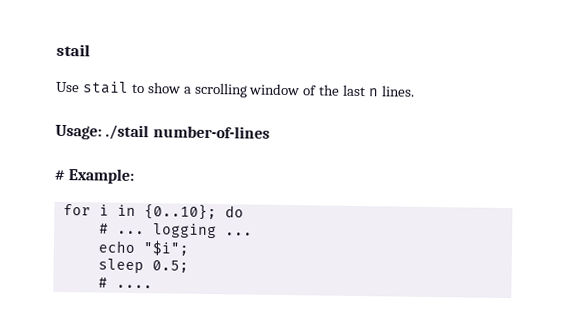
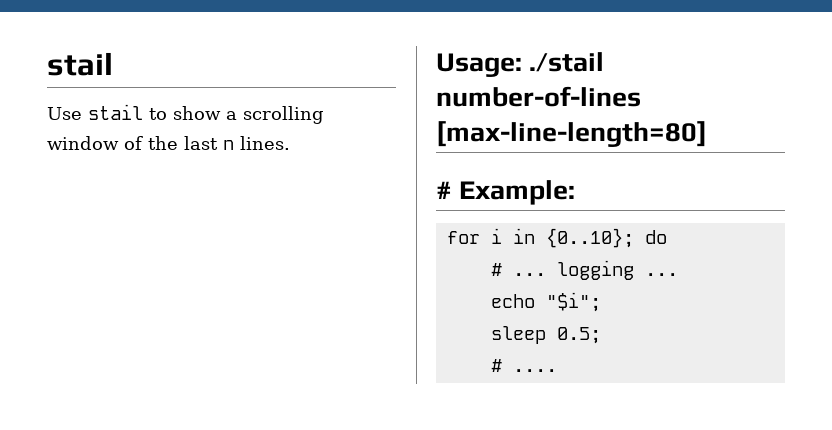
- Usage: ./stail number-of-lines
+ Usage: ./stail number-of-lines [max-line-length=80]

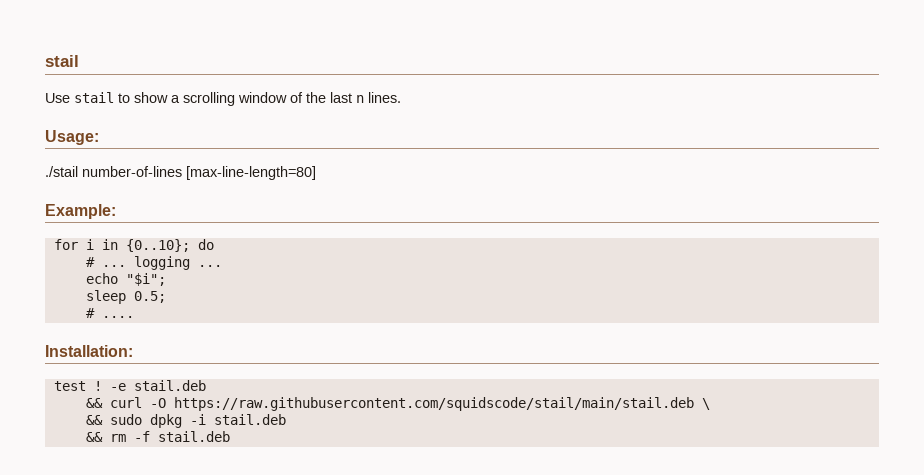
- Usage: ./stail number-of-lines [max-line-length=80]
+ Usage:
+ ./stail number-of-lines [max-line-length=80]
- # Example:
+ Example:
+ Installation:
+ test ! -e stail.deb
+ && curl -O https://raw.githubusercontent.com/squidscode/stail/main/stail.deb \
+ && sudo dpkg -i stail.deb
+ && rm -f stail.deb

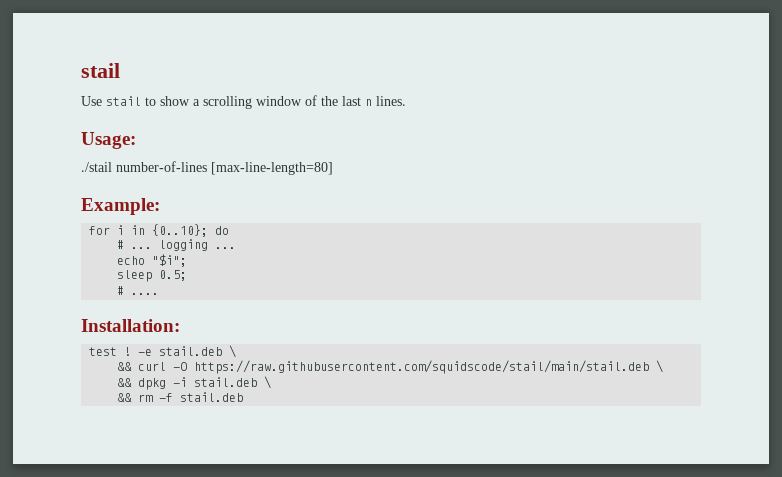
- -e stail.deb
+ -e stail.deb \
- && sudo dpkg -i stail.deb
+ && dpkg -i stail.deb \

